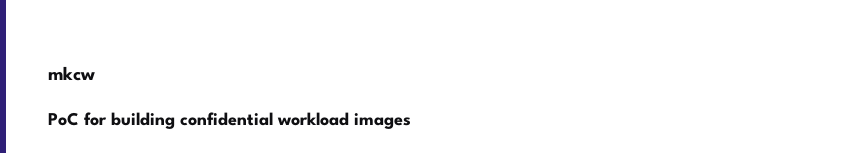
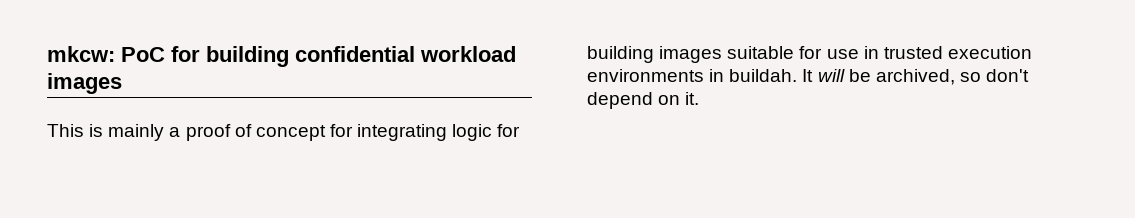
- mkcw
- PoC for building confidential workload images
+ mkcw: PoC for building confidential workload images
+ This is mainly a proof of concept for integrating logic for building images suitable for use in trusted execution environments in buildah. It will be archived, so don't depend on it.

